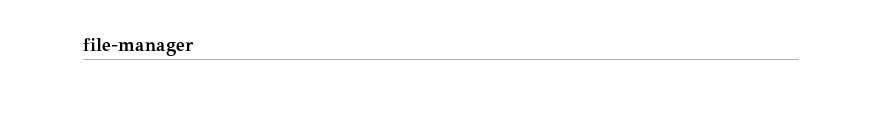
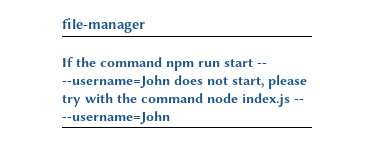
+ If the command npm run start -- --username=John does not start, please try with the command node index.js -- --username=John

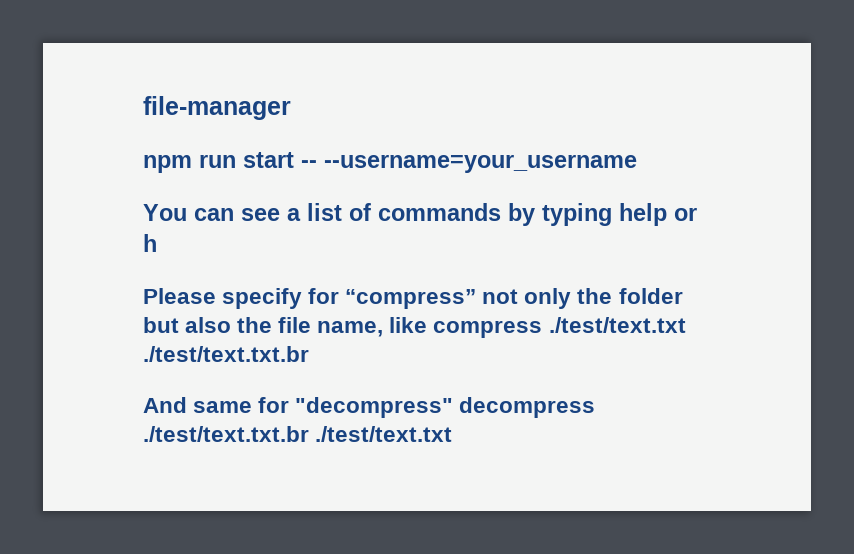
- If the command npm run start -- --username=John does not start, please try with the command node index.js -- --username=John
+ npm run start -- --username=your_username
+ You can see a list of commands by typing help or h
+ Please specify for “compress” not only the folder but also the file name, like compress ./test/text.txt ./test/text.txt.br
+ And same for "decompress" decompress ./test/text.txt.br ./test/text.txt

